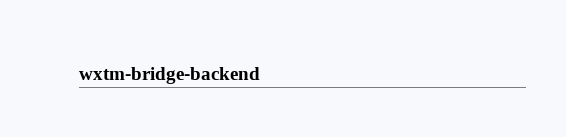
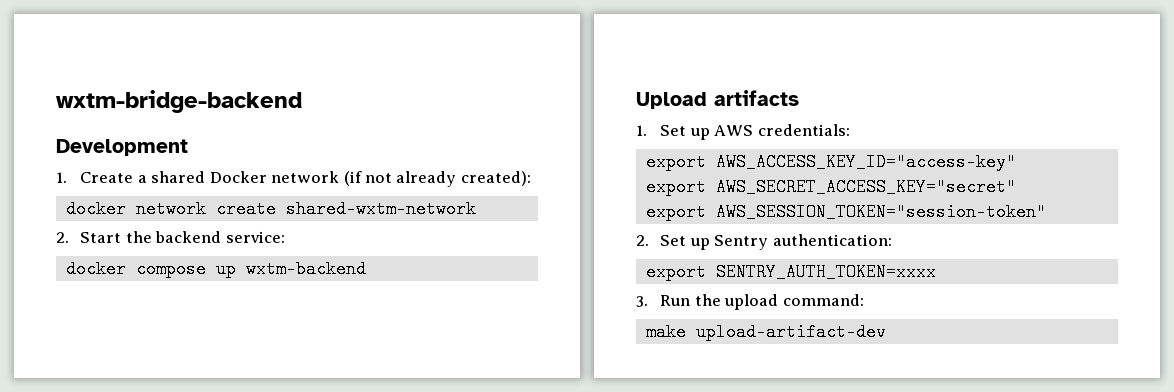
+ Development
+ 1. Create a shared Docker network (if not already created):
+ docker network create shared-wxtm-network
+ 2. Start the backend service:
+ docker compose up wxtm-backend
+ Upload artifacts
+ 1. Set up AWS credentials:
+ export AWS_ACCESS_KEY_ID="access-key"
+ export AWS_SECRET_ACCESS_KEY="secret"
+ export AWS_SESSION_TOKEN="session-token"
+ 2. Set up Sentry authentication:
+ export SENTRY_AUTH_TOKEN=xxxx
+ 3. Run the upload command:
+ make upload-artifact-dev

